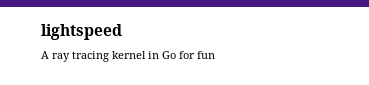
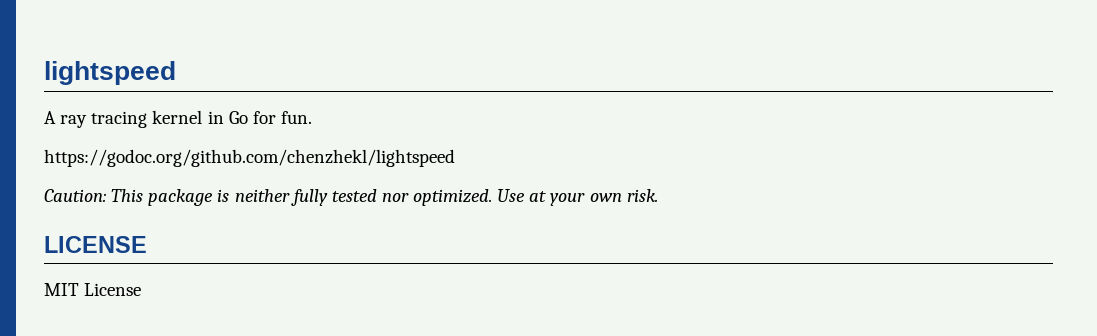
- A ray tracing kernel in Go for fun
+ A ray tracing kernel in Go for fun.
+ https://godoc.org/github.com/chenzhekl/lightspeed
+ Caution: This package is neither fully tested nor optimized. Use at your own risk.
+ LICENSE
+ MIT License

